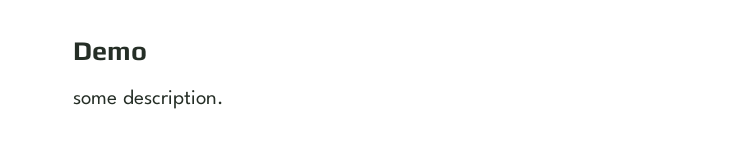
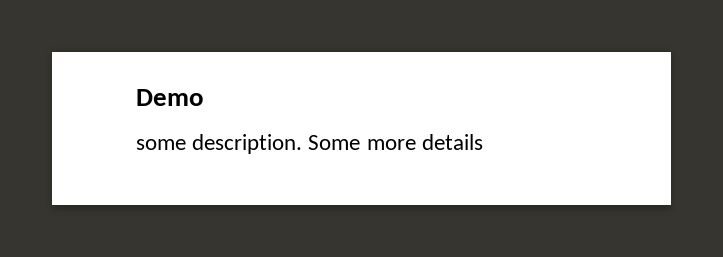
+ Some more details

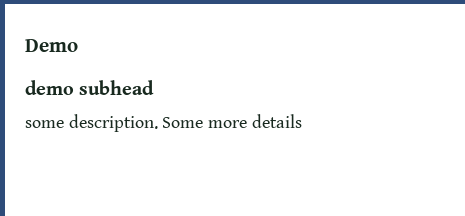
+ demo subhead

